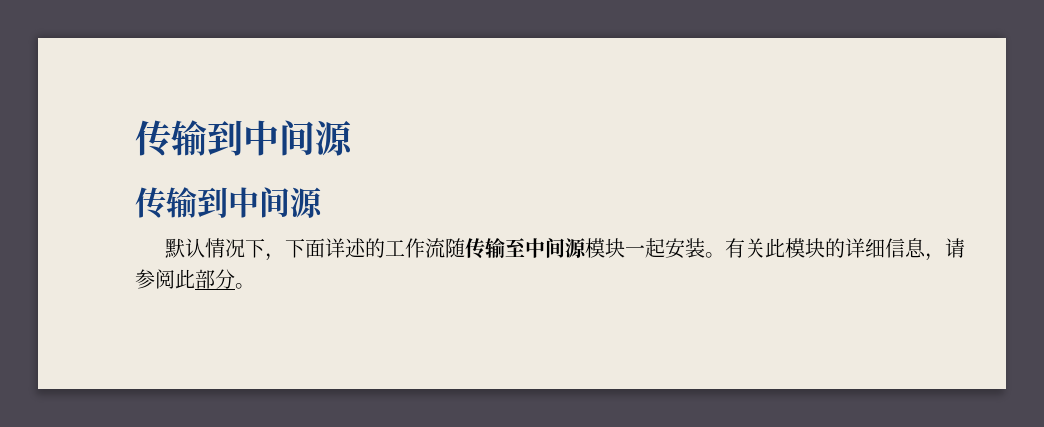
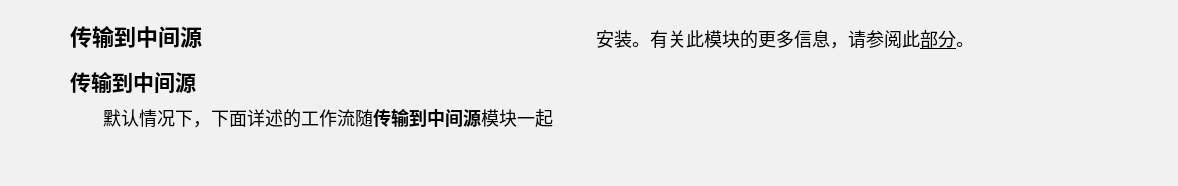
- 默认情况下，下面详述的工作流随传输至中间源模块一起安装。
+ 默认情况下，下面详述的工作流随传输到中间源模块一起安装。
- 有关此模块的详细信息，请参阅此部分。
+ 有关此模块的更多信息，请参阅此部分。

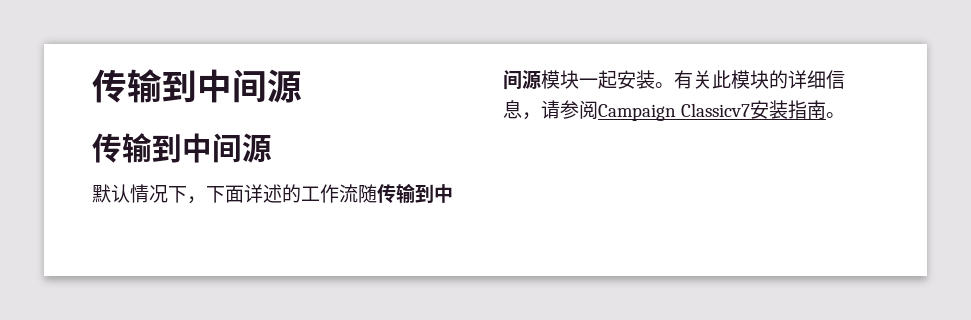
- 有关此模块的更多信息，请参阅此部分。
+ 有关此模块的详细信息，请参阅Campaign Classicv7安装指南。

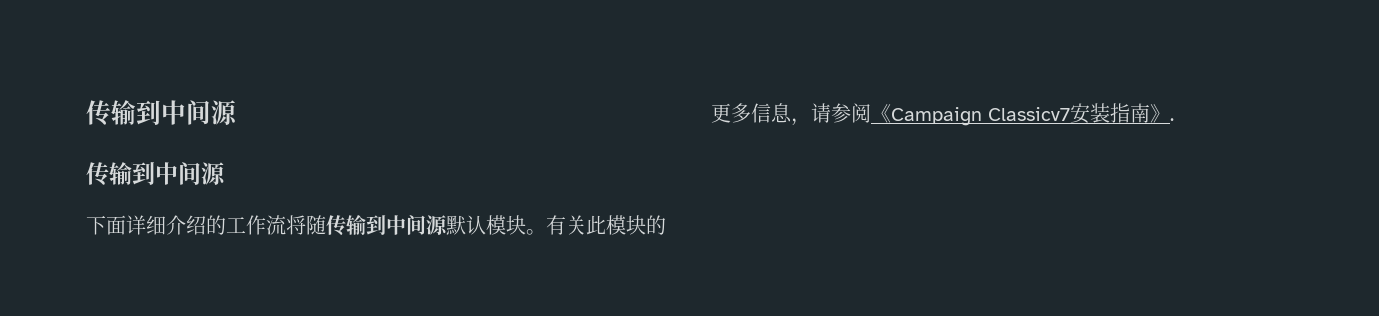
- 默认情况下，下面详述的工作流随传输到中间源模块一起安装。
+ 下面详细介绍的工作流将随传输到中间源默认模块。
- 有关此模块的详细信息，请参阅Campaign Classicv7安装指南。
+ 有关此模块的更多信息，请参阅《Campaign Classicv7安装指南》.

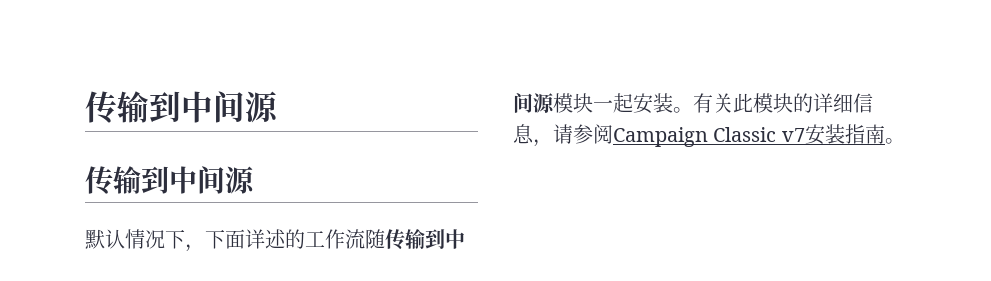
- 下面详细介绍的工作流将随传输到中间源默认模块。
+ 默认情况下，下面详述的工作流随传输到中间源模块一起安装。
- 有关此模块的更多信息，请参阅《Campaign Classicv7安装指南》.
+ 有关此模块的详细信息，请参阅Campaign Classic v7安装指南。

